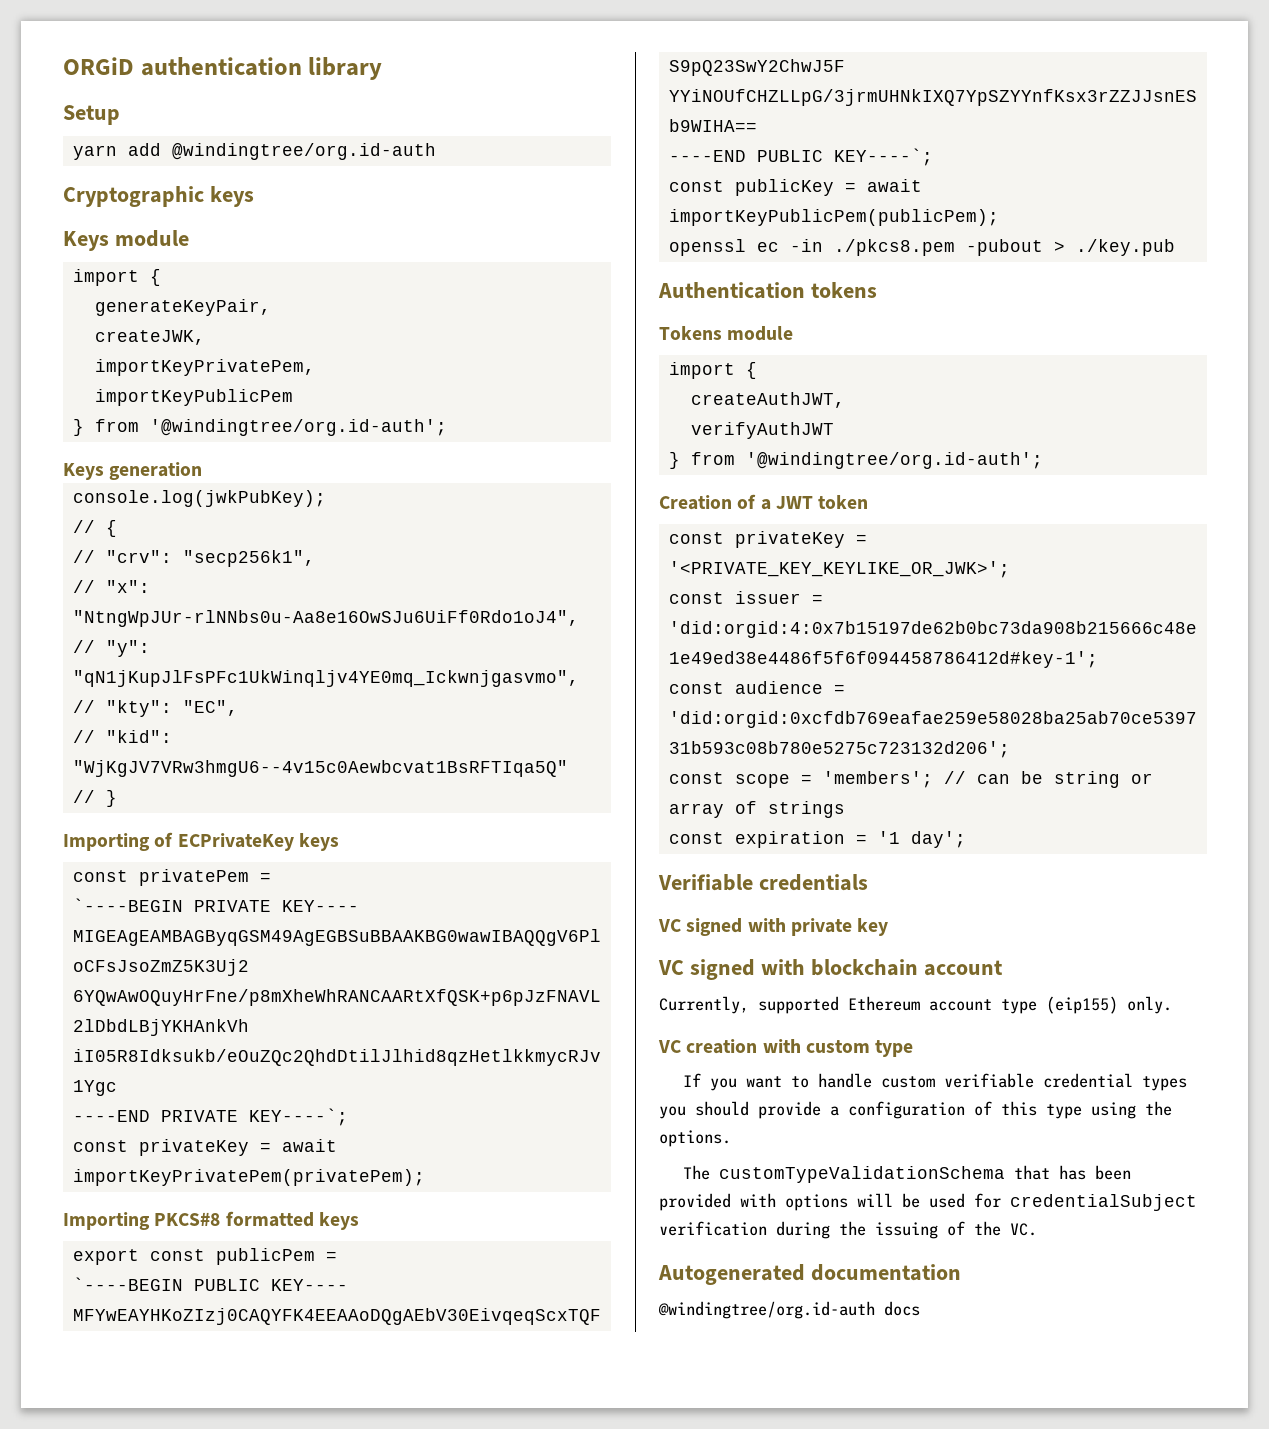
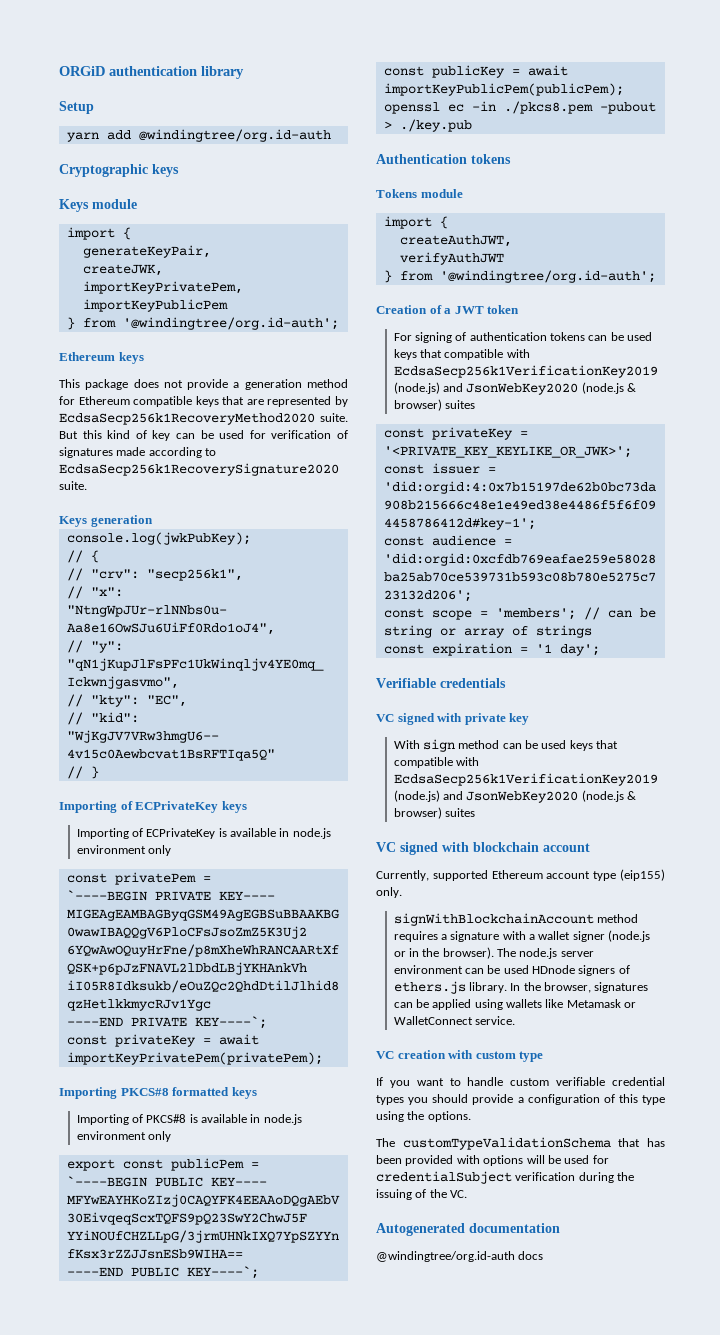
+ Ethereum keys
+ This package does not provide a generation method for Ethereum compatible keys that are represented by EcdsaSecp256k1RecoveryMethod2020 suite. But this kind of key can be used for verification of signatures made according to EcdsaSecp256k1RecoverySignature2020 suite.
+ Importing of ECPrivateKey is available in node.js environment only
+ Importing of PKCS#8 is available in node.js environment only
+ For signing of authentication tokens can be used keys that compatible with EcdsaSecp256k1VerificationKey2019 (node.js) and JsonWebKey2020 (node.js & browser) suites
+ With sign method can be used keys that compatible with EcdsaSecp256k1VerificationKey2019 (node.js) and JsonWebKey2020 (node.js & browser) suites
+ signWithBlockchainAccount method requires a signature with a wallet signer (node.js or in the browser). The node.js server environment can be used HDnode signers of ethers.js library. In the browser, signatures can be applied using wallets like Metamask or WalletConnect service.

